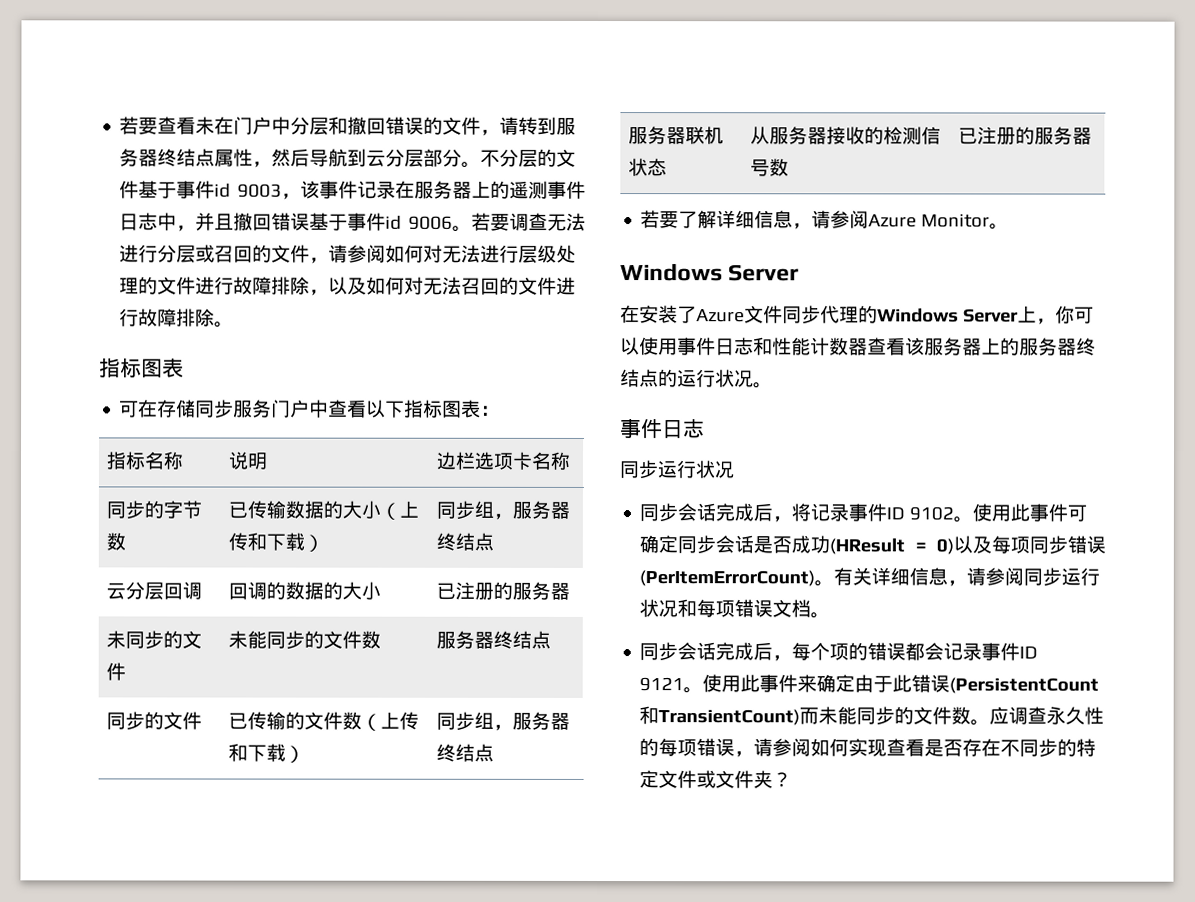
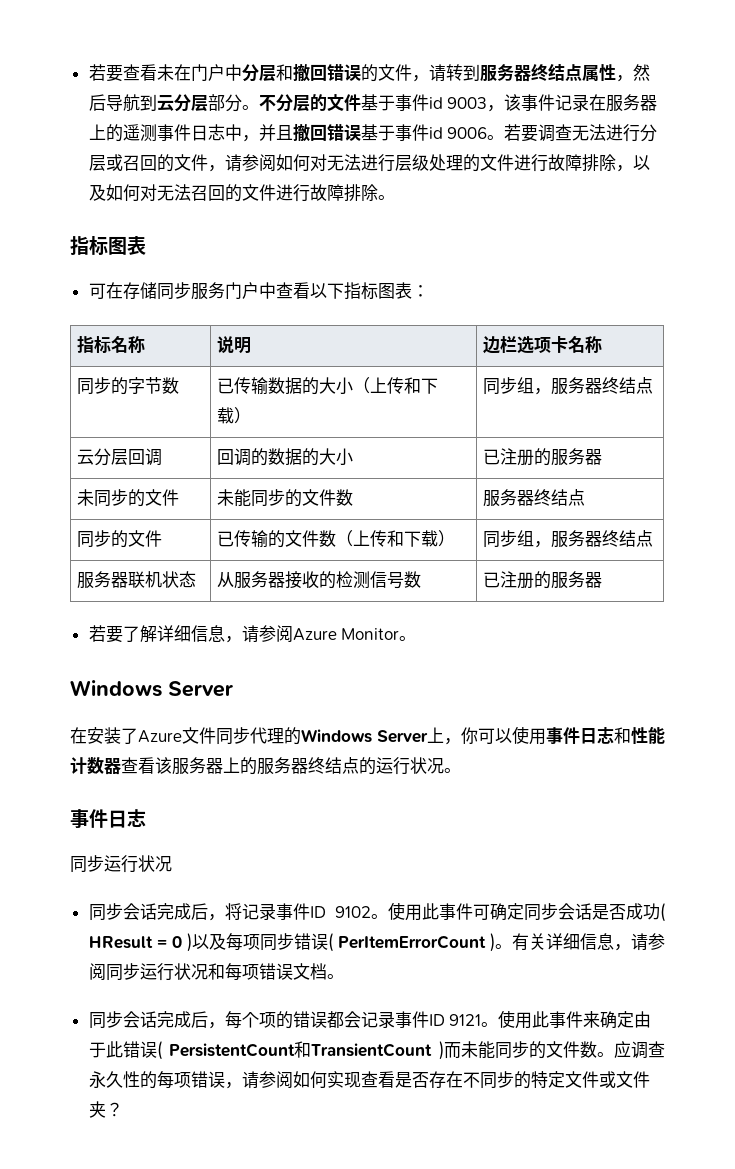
- 使用此事件可确定同步会话是否成功(HResult = 0)以及每项同步错误(PerItemErrorCount)。
+ 使用此事件可确定同步会话是否成功( HResult = 0 )以及每项同步错误( PerItemErrorCount )。
- 使用此事件来确定由于此错误(PersistentCount和TransientCount)而未能同步的文件数。
+ 使用此事件来确定由于此错误( PersistentCount和TransientCount )而未能同步的文件数。

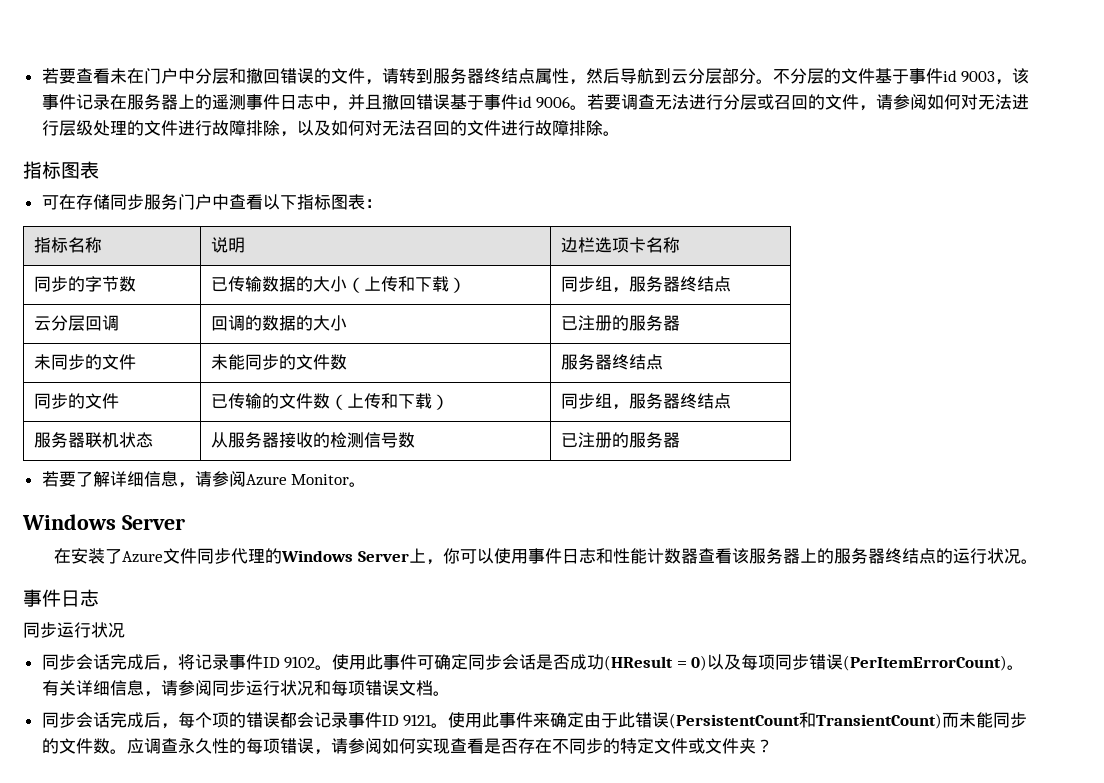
- 使用此事件可确定同步会话是否成功( HResult = 0 )以及每项同步错误( PerItemErrorCount )。
+ 使用此事件可确定同步会话是否成功(HResult = 0)以及每项同步错误(PerItemErrorCount)。
- 使用此事件来确定由于此错误( PersistentCount和TransientCount )而未能同步的文件数。
+ 使用此事件来确定由于此错误(PersistentCount和TransientCount)而未能同步的文件数。

